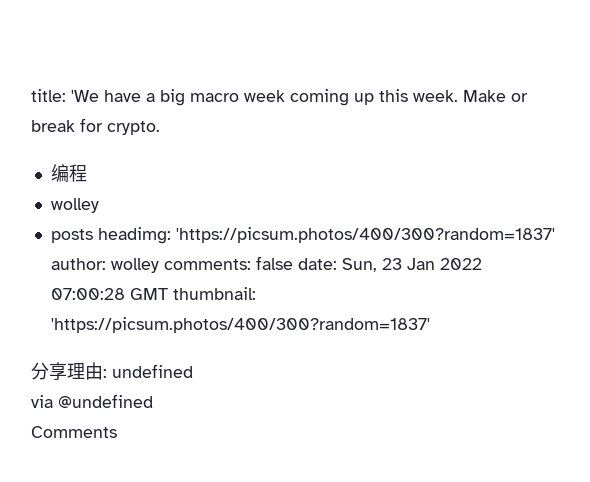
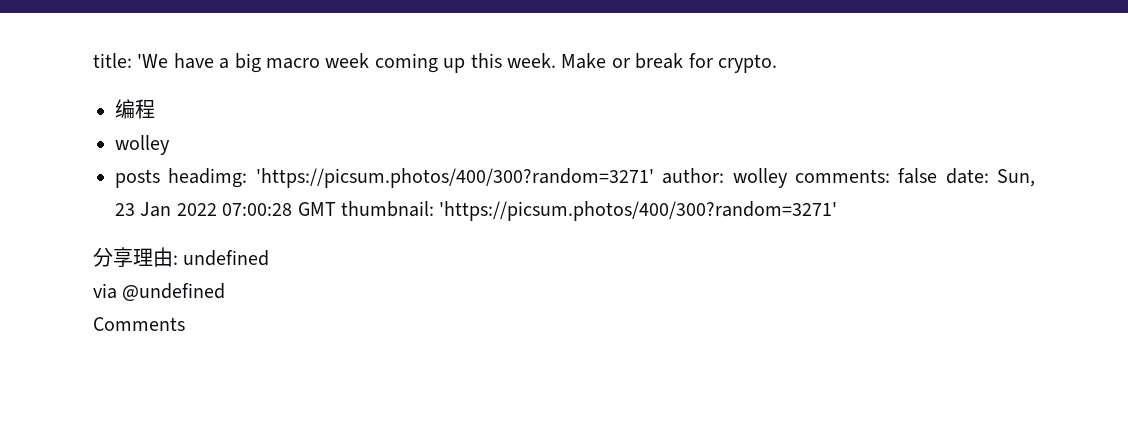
- posts headimg: 'https://picsum.photos/400/300?random=1837' author: wolley comments: false date: Sun, 23 Jan 2022 07:00:28 GMT thumbnail: 'https://picsum.photos/400/300?random=1837'
+ posts headimg: 'https://picsum.photos/400/300?random=3271' author: wolley comments: false date: Sun, 23 Jan 2022 07:00:28 GMT thumbnail: 'https://picsum.photos/400/300?random=3271'

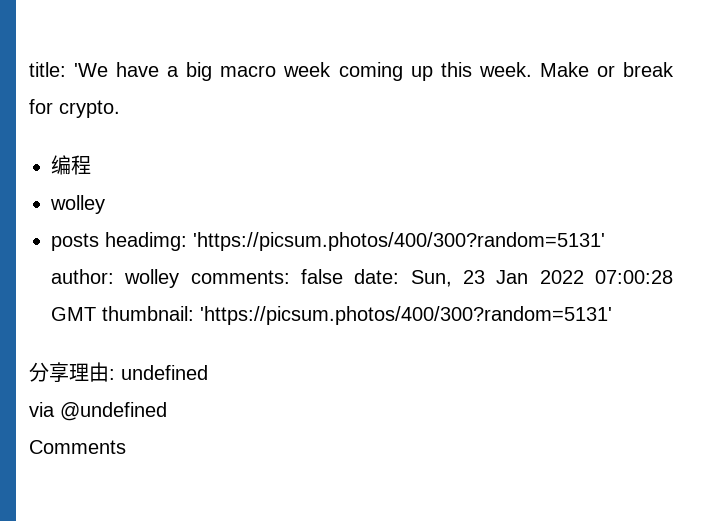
- posts headimg: 'https://picsum.photos/400/300?random=3271' author: wolley comments: false date: Sun, 23 Jan 2022 07:00:28 GMT thumbnail: 'https://picsum.photos/400/300?random=3271'
+ posts headimg: 'https://picsum.photos/400/300?random=5131' author: wolley comments: false date: Sun, 23 Jan 2022 07:00:28 GMT thumbnail: 'https://picsum.photos/400/300?random=5131'

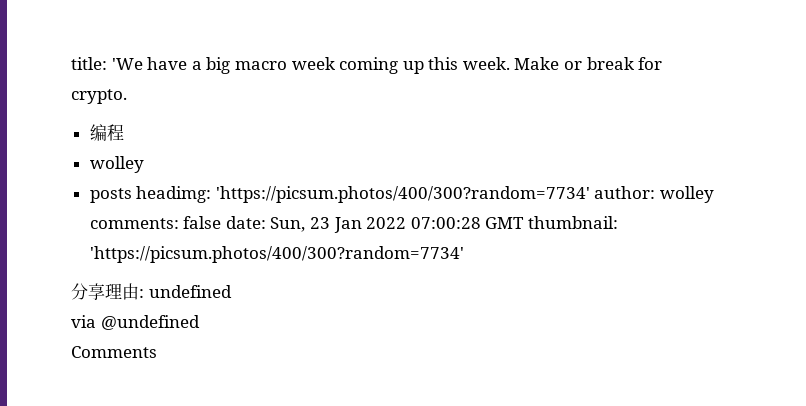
- posts headimg: 'https://picsum.photos/400/300?random=5131' author: wolley comments: false date: Sun, 23 Jan 2022 07:00:28 GMT thumbnail: 'https://picsum.photos/400/300?random=5131'
+ posts headimg: 'https://picsum.photos/400/300?random=7734' author: wolley comments: false date: Sun, 23 Jan 2022 07:00:28 GMT thumbnail: 'https://picsum.photos/400/300?random=7734'

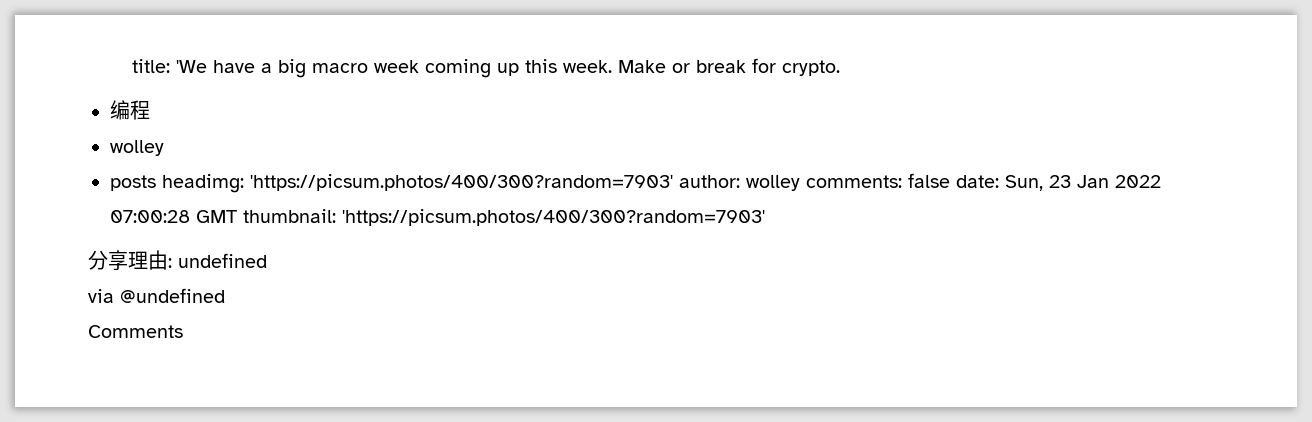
- posts headimg: 'https://picsum.photos/400/300?random=7734' author: wolley comments: false date: Sun, 23 Jan 2022 07:00:28 GMT thumbnail: 'https://picsum.photos/400/300?random=7734'
+ posts headimg: 'https://picsum.photos/400/300?random=7903' author: wolley comments: false date: Sun, 23 Jan 2022 07:00:28 GMT thumbnail: 'https://picsum.photos/400/300?random=7903'

